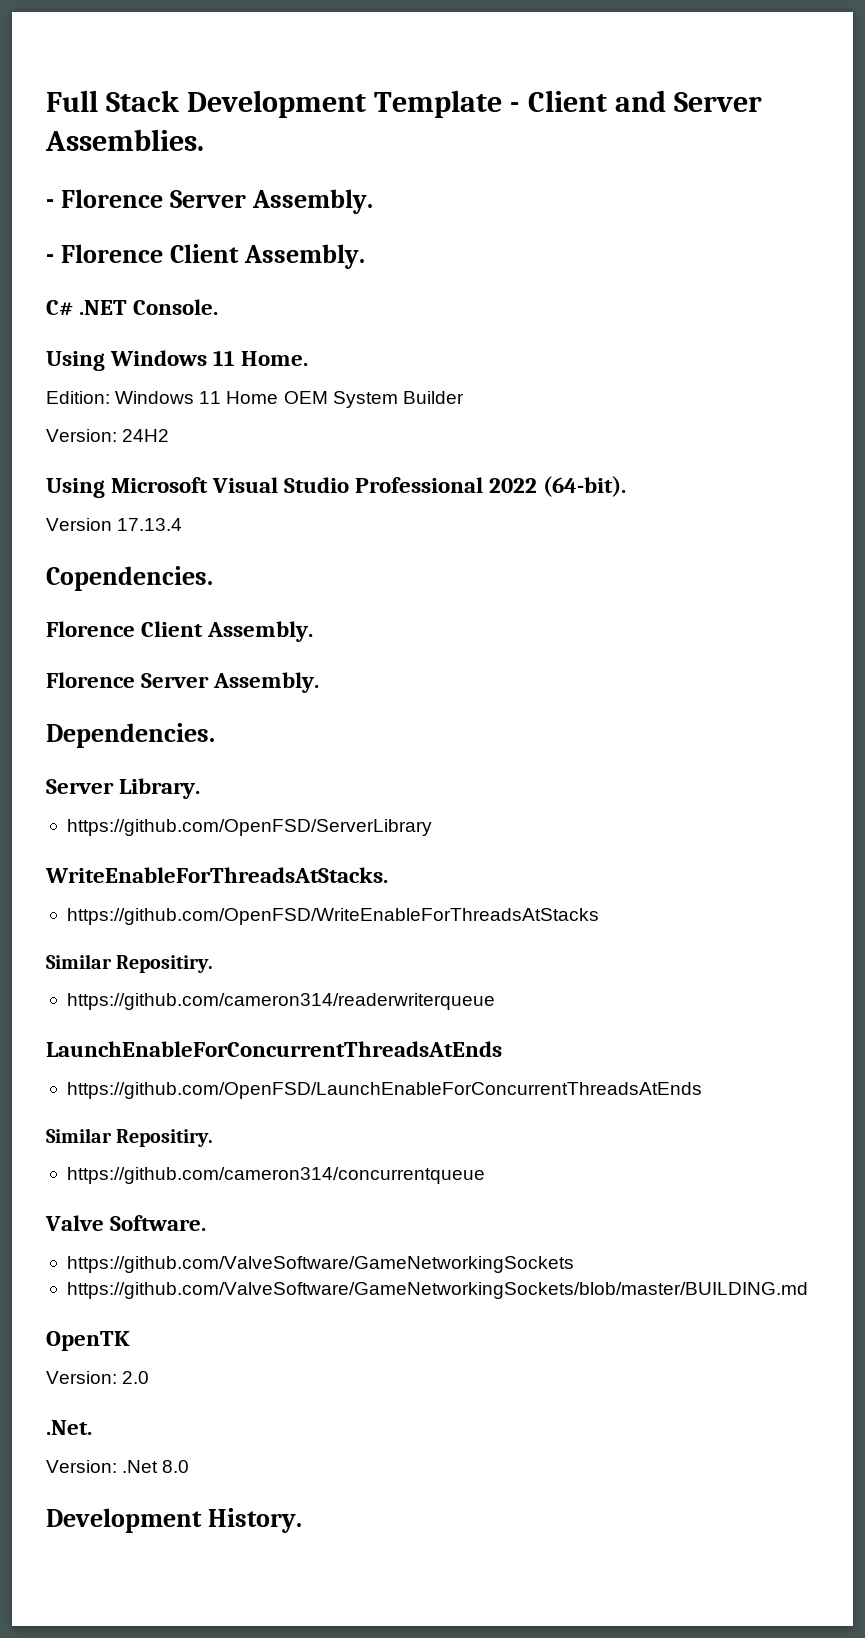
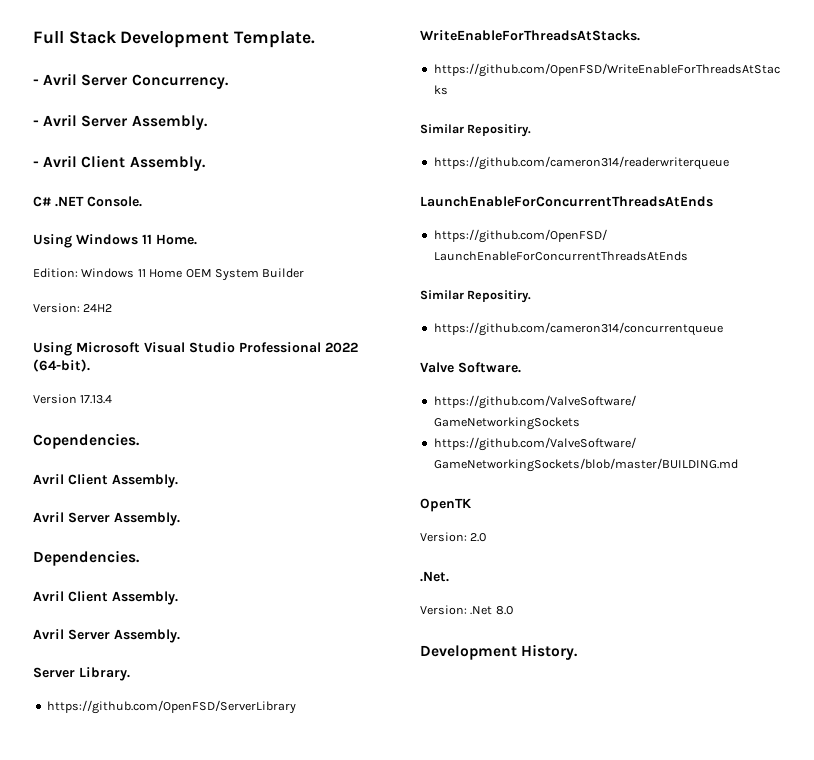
- Full Stack Development Template - Client and Server Assemblies.
- - Florence Server Assembly.
+ Full Stack Development Template.
+ - Avril Server Concurrency.
+ - Avril Server Assembly.
- - Florence Client Assembly.
+ - Avril Client Assembly.
  Copendencies.
- Florence Client Assembly.
- Florence Server Assembly.
+ Avril Client Assembly.
+ Avril Server Assembly.
  Dependencies.
+ Avril Client Assembly.
+ Avril Server Assembly.

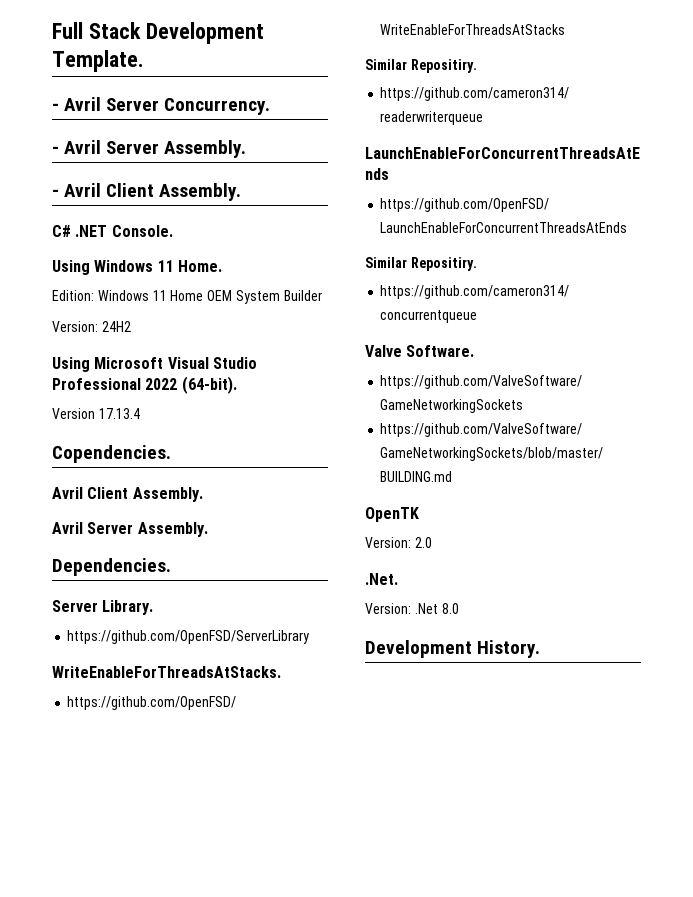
  Dependencies.
- Avril Client Assembly.
- Avril Server Assembly.

